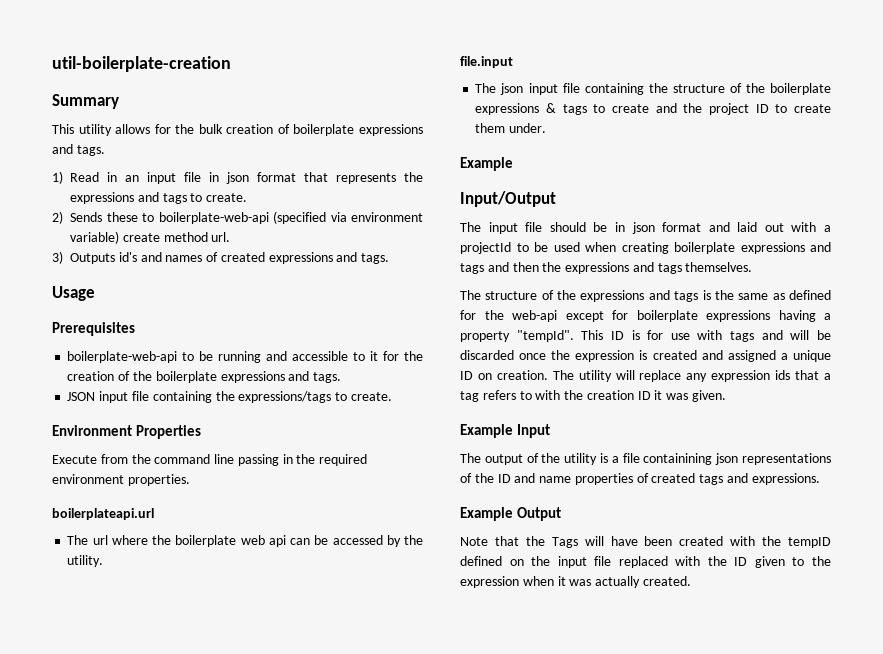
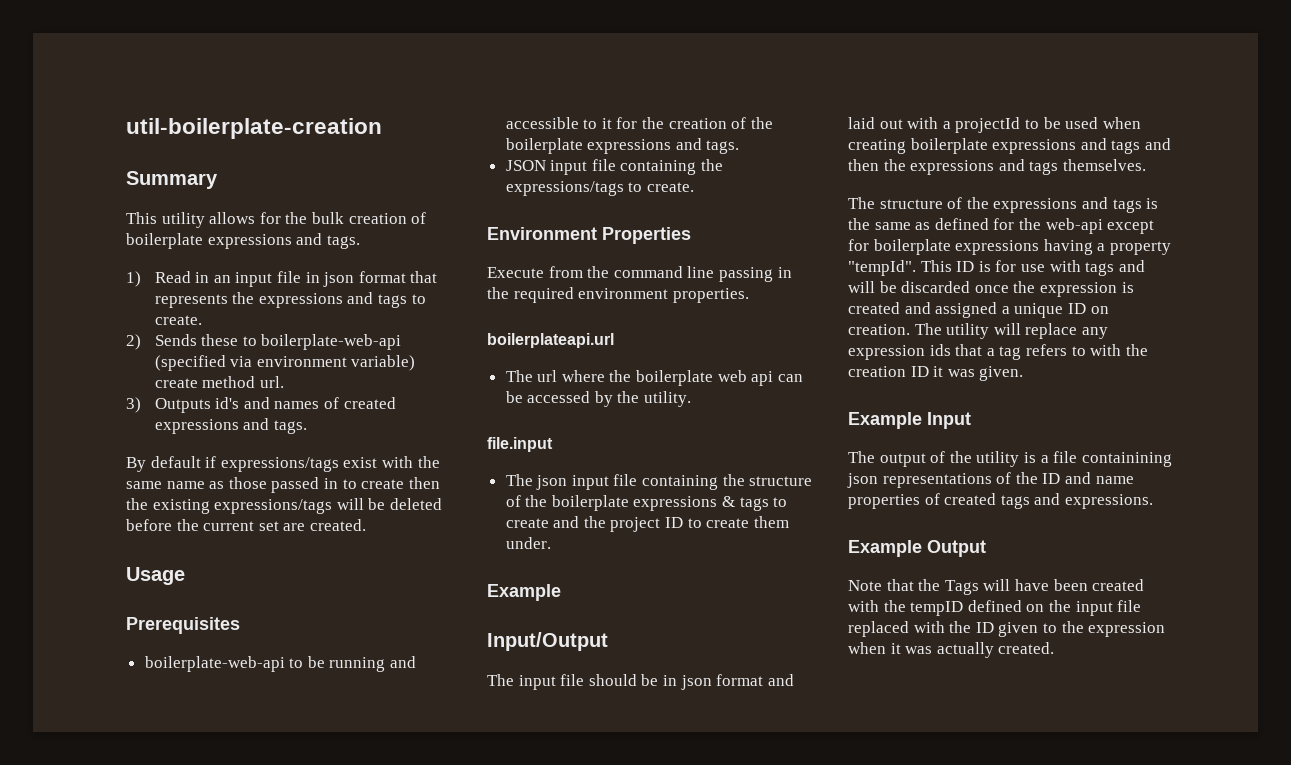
+ By default if expressions/tags exist with the same name as those passed in to create then the existing expressions/tags will be deleted before the current set are created.

